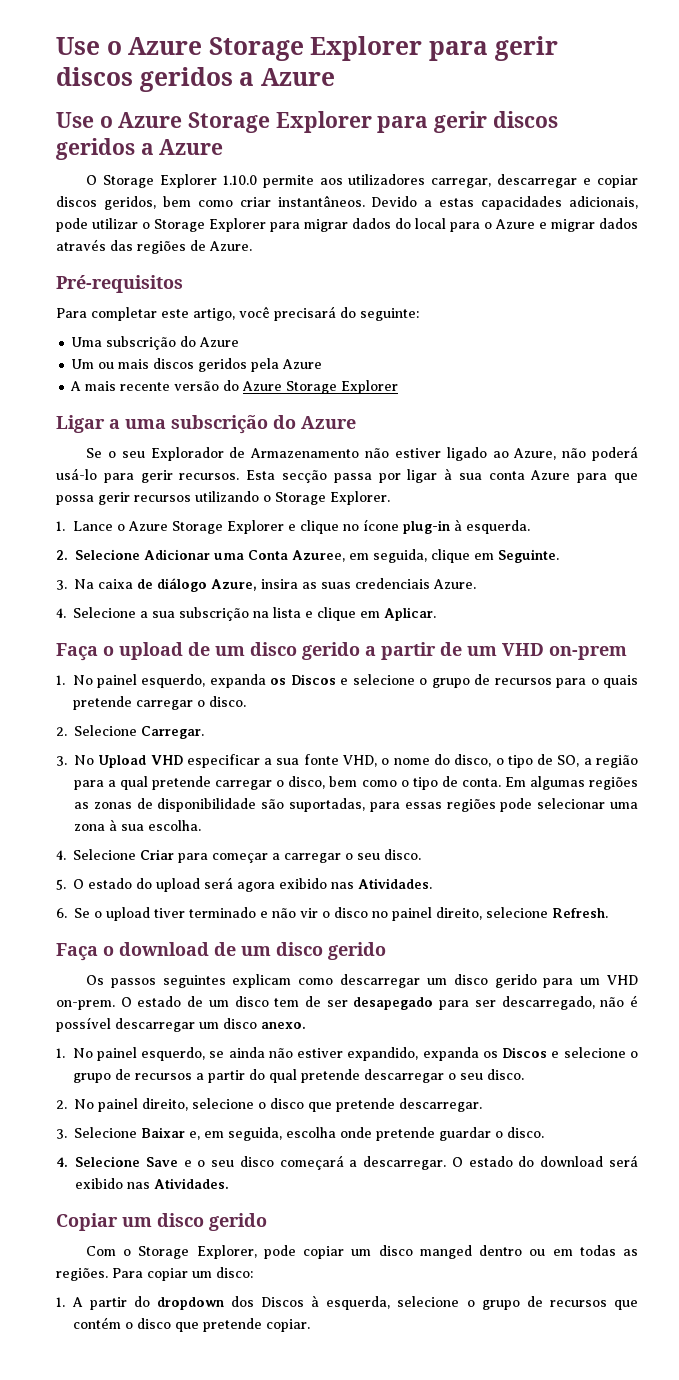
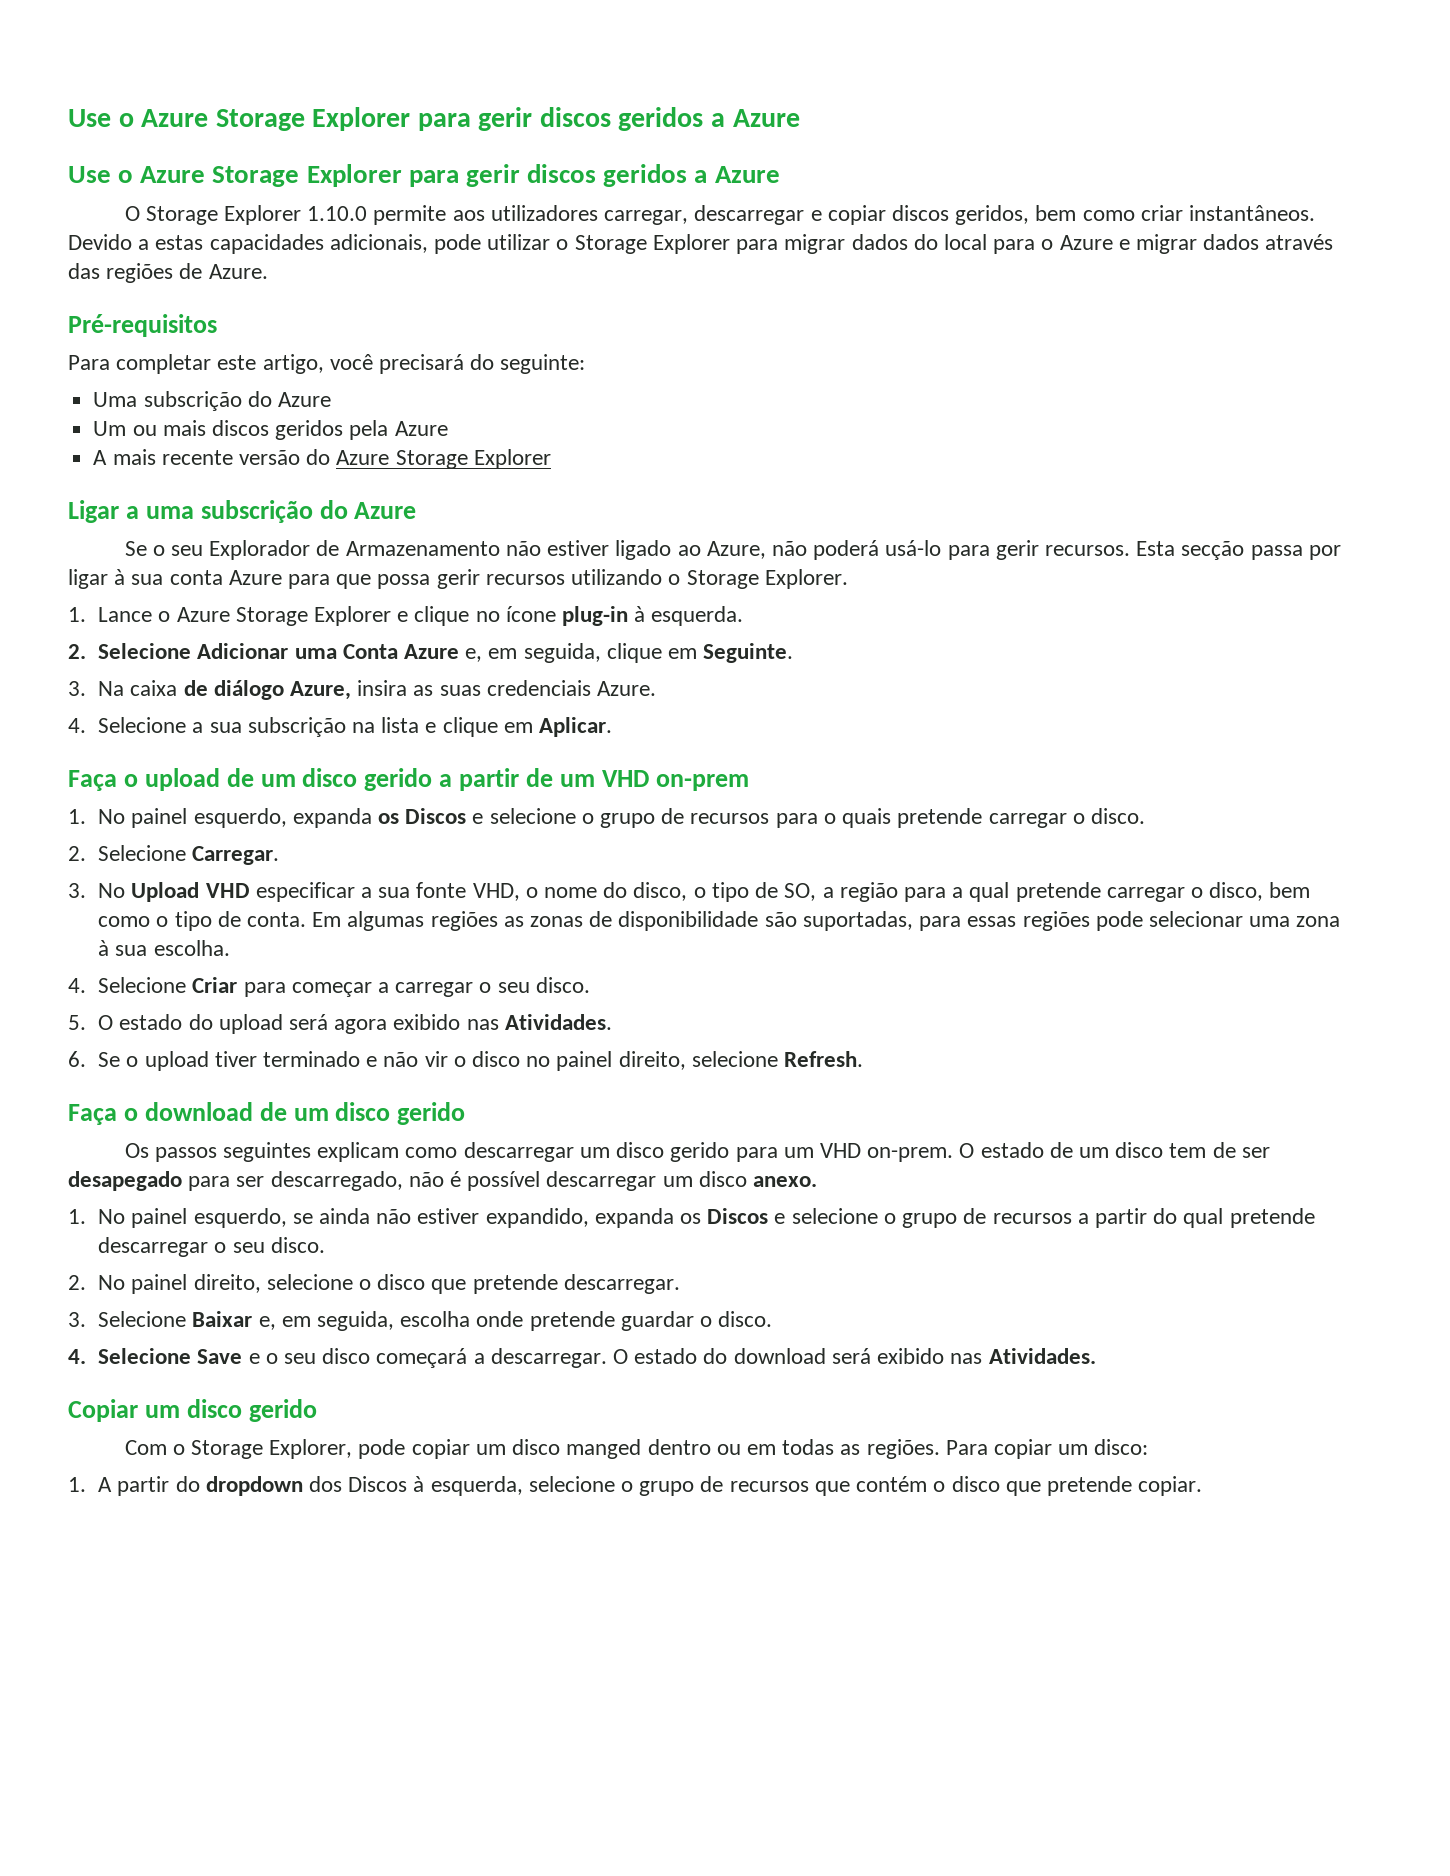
- 2. Selecione Adicionar uma Conta Azuree, em seguida, clique em Seguinte.
+ 2. Selecione Adicionar uma Conta Azure e, em seguida, clique em Seguinte.

